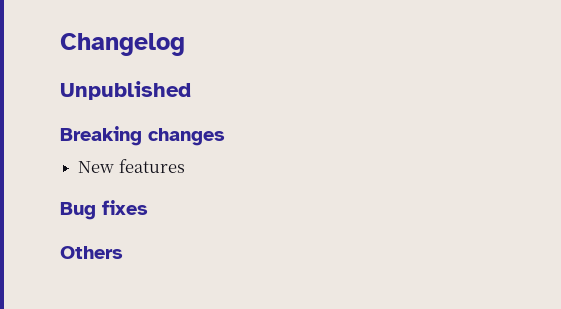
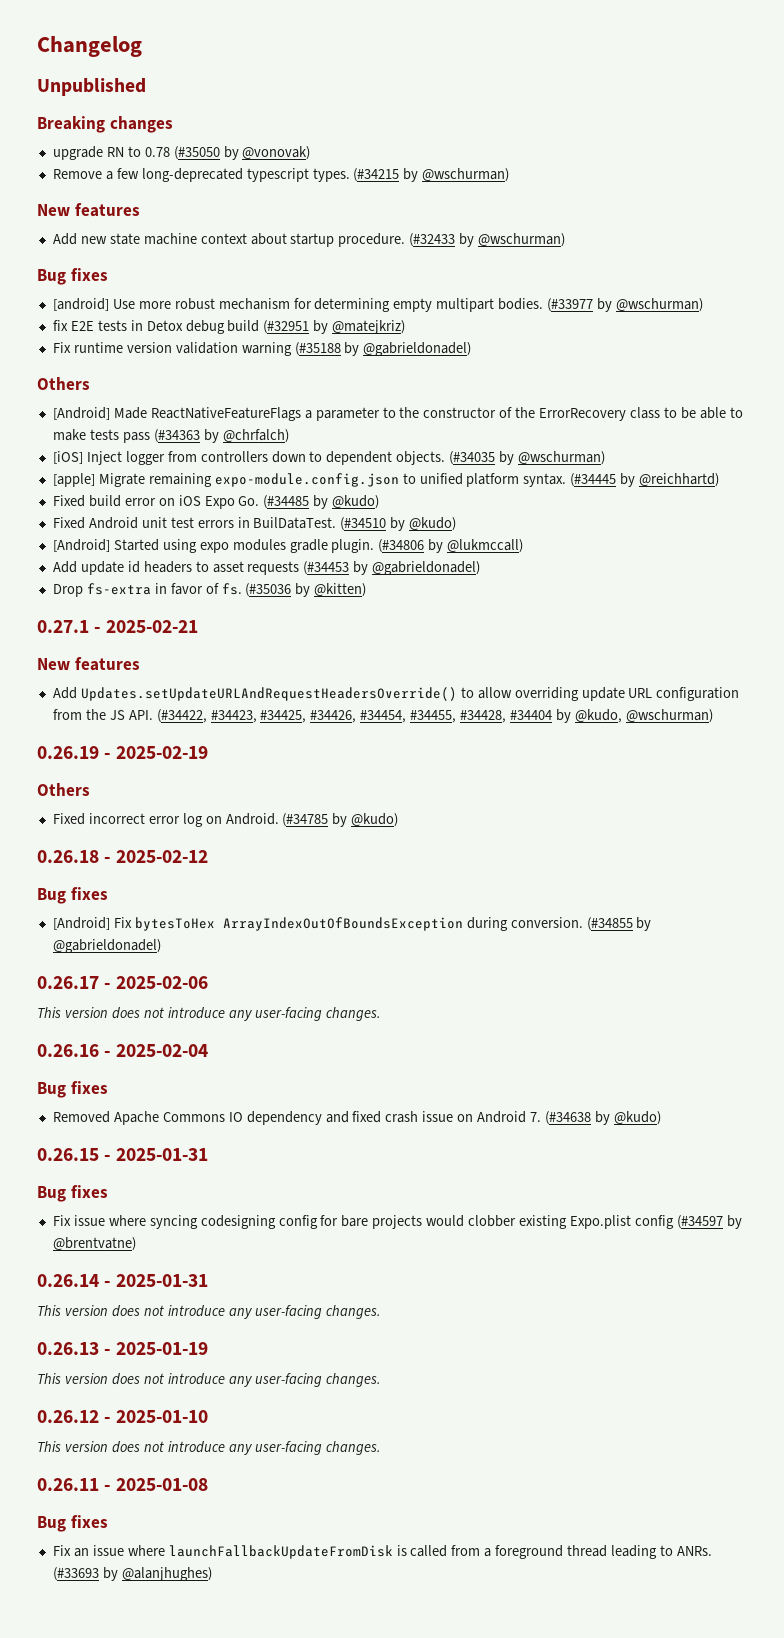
+ upgrade RN to 0.78 (#35050 by @vonovak)
+ Remove a few long-deprecated typescript types. (#34215 by @wschurman)
  New features
+ Add new state machine context about startup procedure. (#32433 by @wschurman)
  Bug fixes
+ [android] Use more robust mechanism for determining empty multipart bodies. (#33977 by @wschurman)
+ fix E2E tests in Detox debug build (#32951 by @matejkriz)
+ Fix runtime version validation warning (#35188 by @gabrieldonadel)
  Others
+ [Android] Made ReactNativeFeatureFlags a parameter to the constructor of the ErrorRecovery class to be able to make tests pass (#34363 by @chrfalch)
+ [iOS] Inject logger from controllers down to dependent objects. (#34035 by @wschurman)
+ [apple] Migrate remaining expo-module.config.json to unified platform syntax. (#34445 by @reichhartd)
+ Fixed build error on iOS Expo Go. (#34485 by @kudo)
+ Fixed Android unit test errors in BuilDataTest. (#34510 by @kudo)
+ [Android] Started using expo modules gradle plugin. (#34806 by @lukmccall)
+ Add update id headers to asset requests (#34453 by @gabrieldonadel)
+ Drop fs-extra in favor of fs. (#35036 by @kitten)
+ 0.27.1 - 2025-02-21
+ New features
+ Add Updates.setUpdateURLAndRequestHeadersOverride() to allow overriding update URL configuration from the JS API. (#34422, #34423, #34425, #34426, #34454, #34455, #34428, #34404 by @kudo, @wschurman)
+ 0.26.19 - 2025-02-19
+ Others
+ Fixed incorrect error log on Android. (#34785 by @kudo)
+ 0.26.18 - 2025-02-12
+ Bug fixes
+ [Android] Fix bytesToHex ArrayIndexOutOfBoundsException during conversion. (#34855 by @gabrieldonadel)
+ 0.26.17 - 2025-02-06
+ This version does not introduce any user-facing changes.
+ 0.26.16 - 2025-02-04
+ Bug fixes
+ Removed Apache Commons IO dependency and fixed crash issue on Android 7. (#34638 by @kudo)
+ 0.26.15 - 2025-01-31
+ Bug fixes
+ Fix issue where syncing codesigning config for bare projects would clobber existing Expo.plist config (#34597 by @brentvatne)
+ 0.26.14 - 2025-01-31
+ This version does not introduce any user-facing changes.
+ 0.26.13 - 2025-01-19
+ This version does not introduce any user-facing changes.
+ 0.26.12 - 2025-01-10
+ This version does not introduce any user-facing changes.
+ 0.26.11 - 2025-01-08
+ Bug fixes
+ Fix an issue where launchFallbackUpdateFromDisk is called from a foreground thread leading to ANRs. (#33693 by @alanjhughes)

